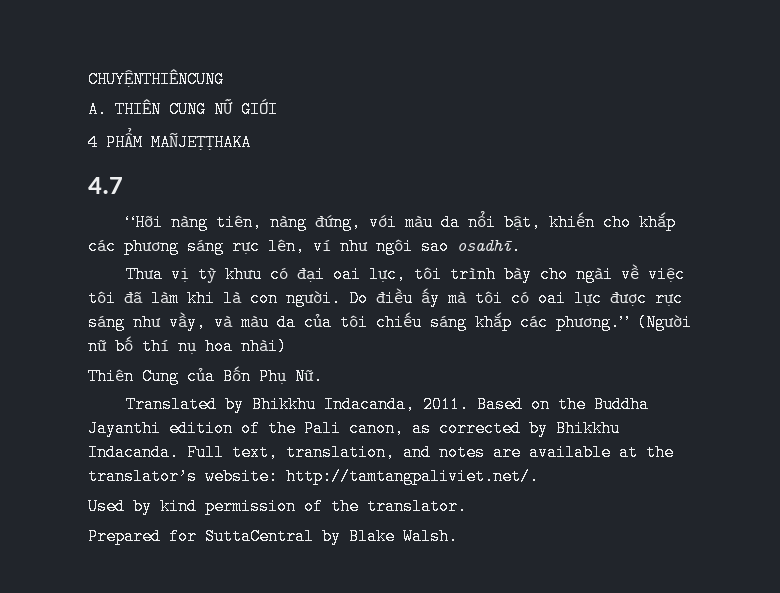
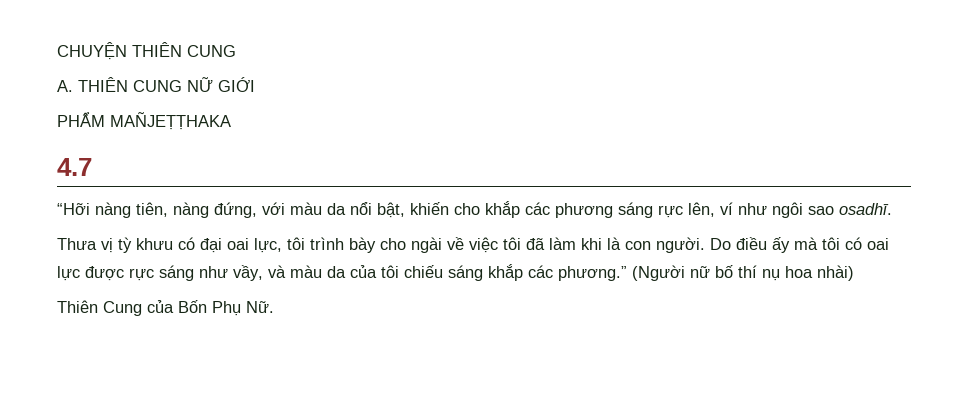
- CHUYỆNTHIÊNCUNG
+ CHUYỆN THIÊN CUNG
- 4 PHẨM MAÑJEṬṬHAKA
+ PHẨM MAÑJEṬṬHAKA
- Translated by Bhikkhu Indacanda, 2011. Based on the Buddha Jayanthi edition of the Pali canon, as corrected by Bhikkhu Indacanda. Full text, translation, and notes are available at the translator’s website: http://tamtangpaliviet.net/.
- Used by kind permission of the translator.
- Prepared for SuttaCentral by Blake Walsh.

